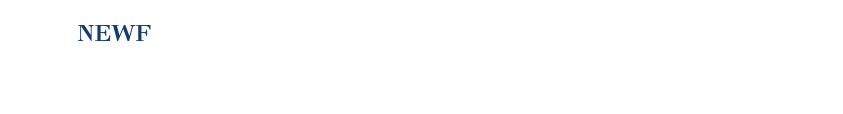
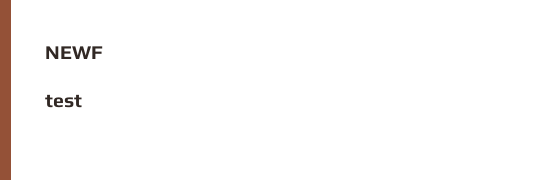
+ test

